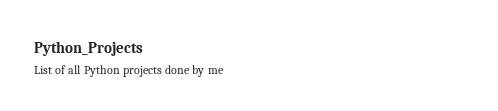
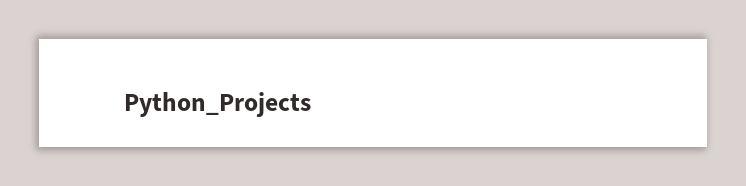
- List of all Python projects done by me

